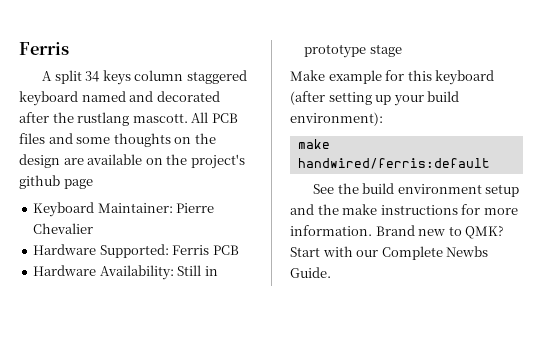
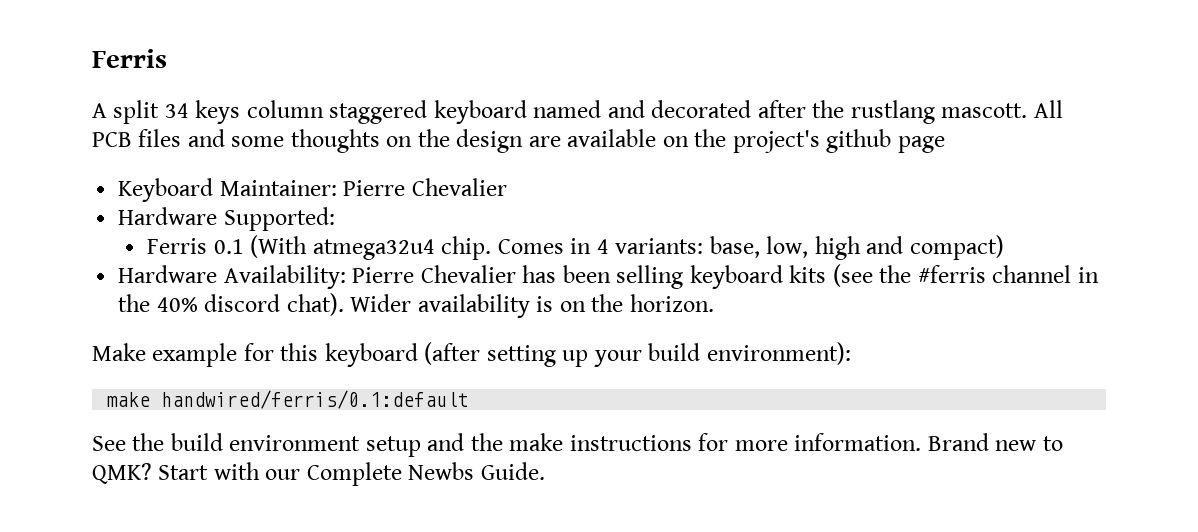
- Hardware Supported: Ferris PCB
- Hardware Availability: Still in prototype stage
+ Hardware Supported:
+ Ferris 0.1 (With atmega32u4 chip. Comes in 4 variants: base, low, high and compact)
+ Hardware Availability: Pierre Chevalier has been selling keyboard kits (see the #ferris channel in the 40% discord chat). Wider availability is on the horizon.
- make handwired/ferris:default
+ make handwired/ferris/0.1:default

